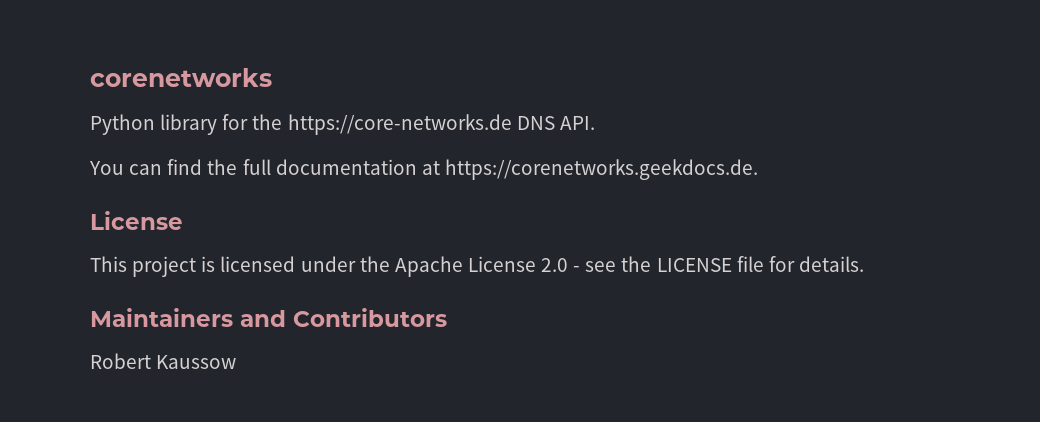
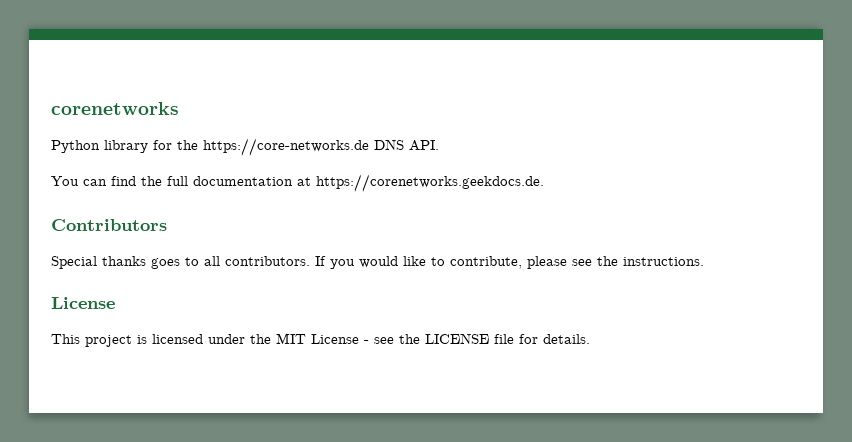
+ Contributors
+ Special thanks goes to all contributors. If you would like to contribute, please see the instructions.
- This project is licensed under the Apache License 2.0 - see the LICENSE file for details.
+ This project is licensed under the MIT License - see the LICENSE file for details.
- Maintainers and Contributors
- Robert Kaussow

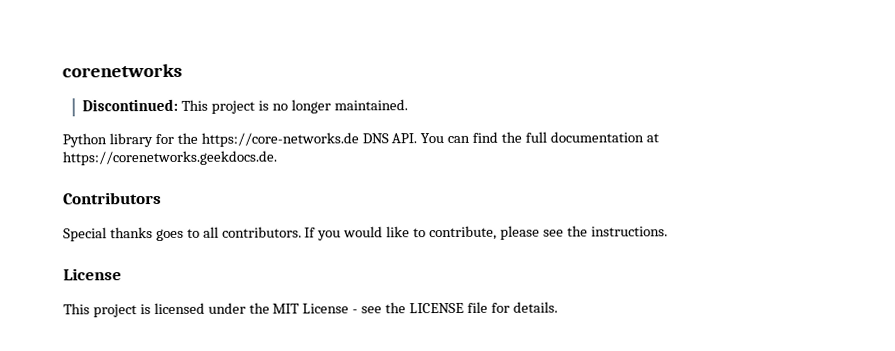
+ Discontinued: This project is no longer maintained.
- Python library for the https://core-networks.de DNS API.
- You can find the full documentation at https://corenetworks.geekdocs.de.
+ Python library for the https://core-networks.de DNS API. You can find the full documentation at https://corenetworks.geekdocs.de.

